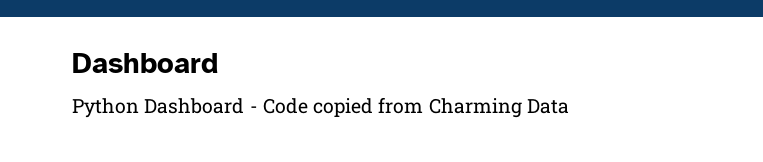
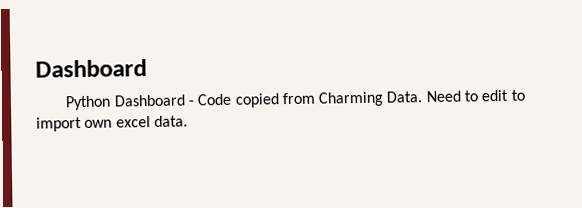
- Python Dashboard - Code copied from Charming Data
+ Python Dashboard - Code copied from Charming Data. Need to edit to import own excel data.

